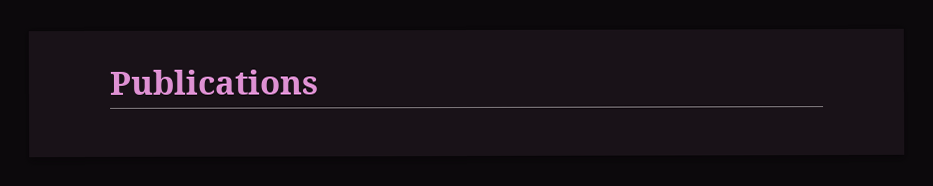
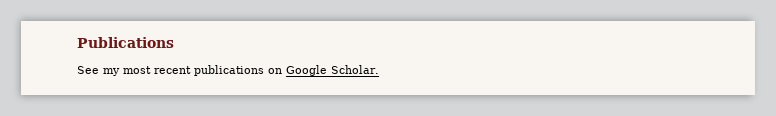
+ See my most recent publications on Google Scholar.

